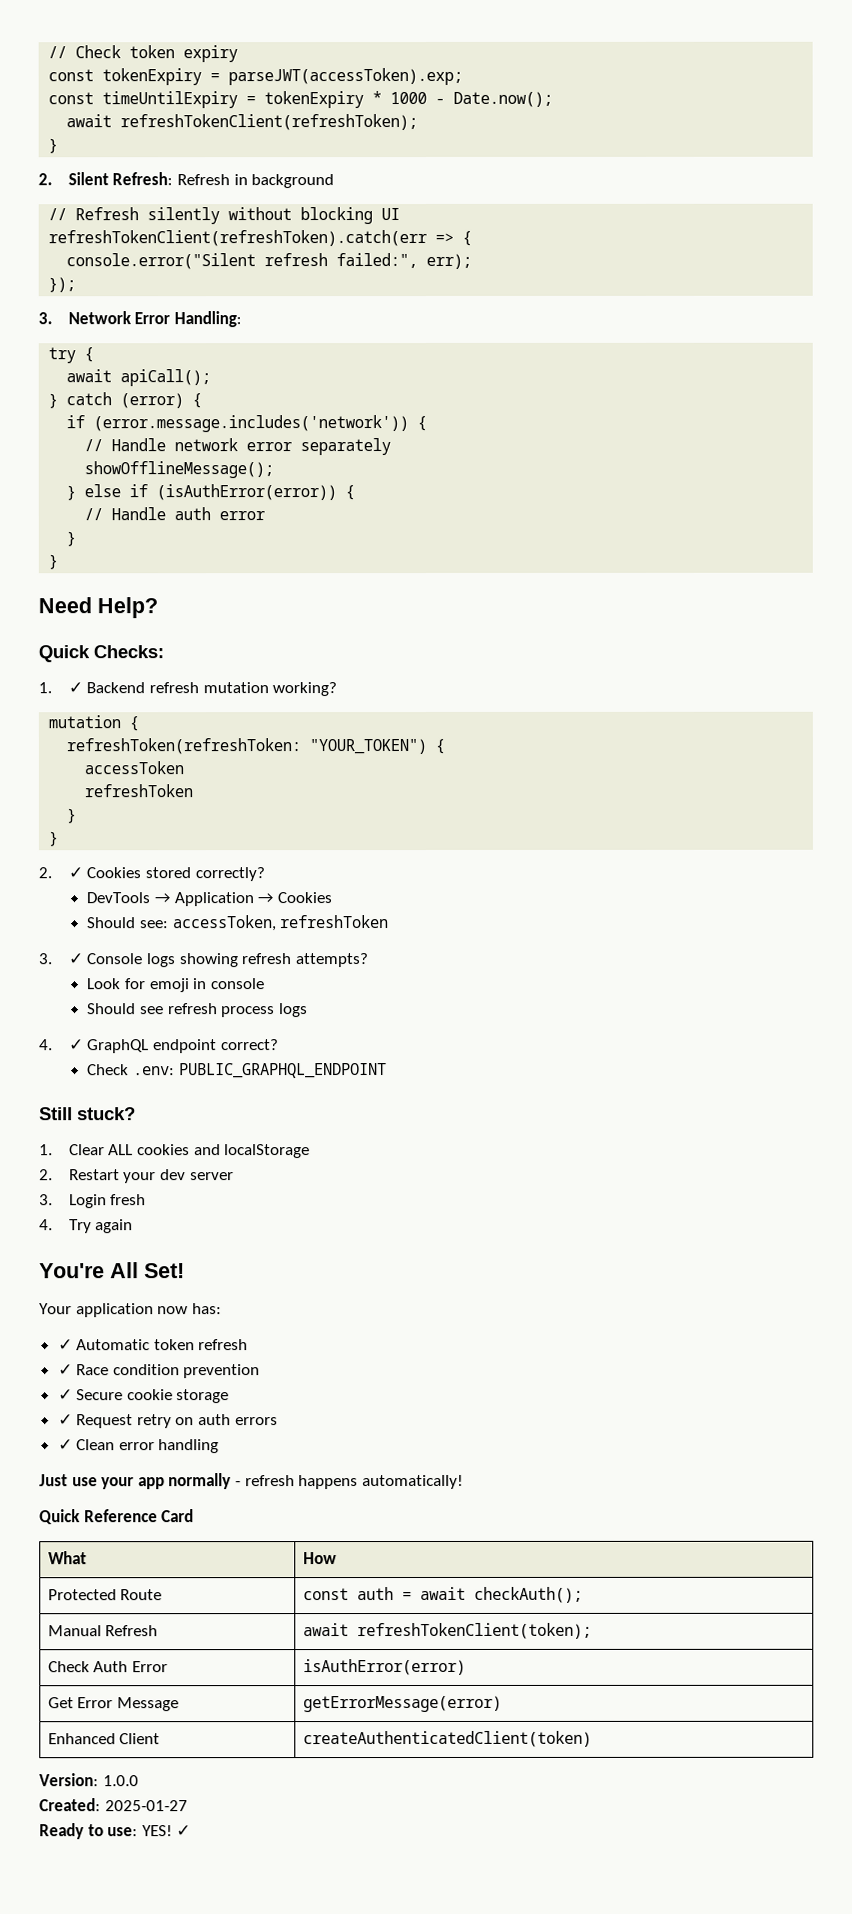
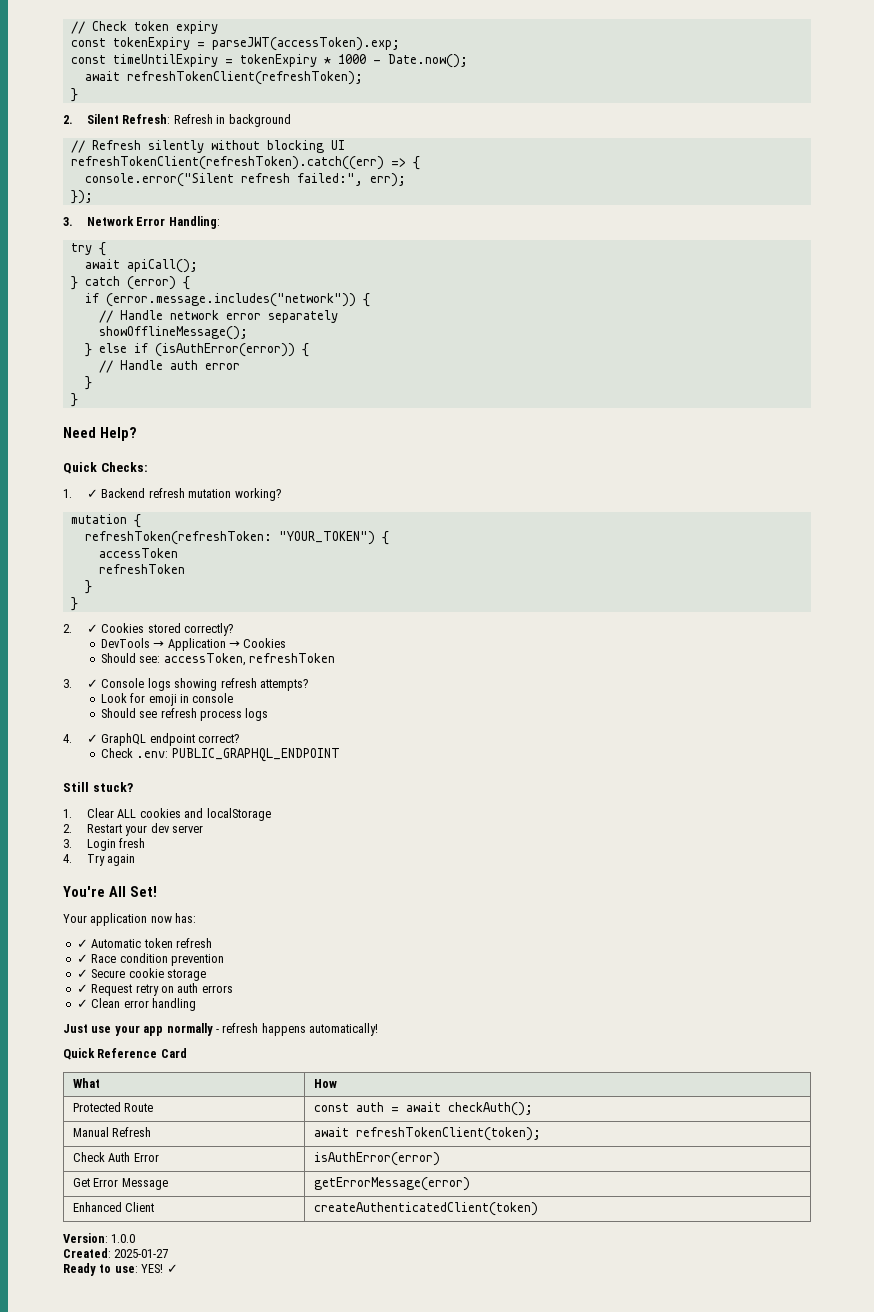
- refreshTokenClient(refreshToken).catch(err => {
+ refreshTokenClient(refreshToken).catch((err) => {
- if (error.message.includes('network')) {
+ if (error.message.includes("network")) {

